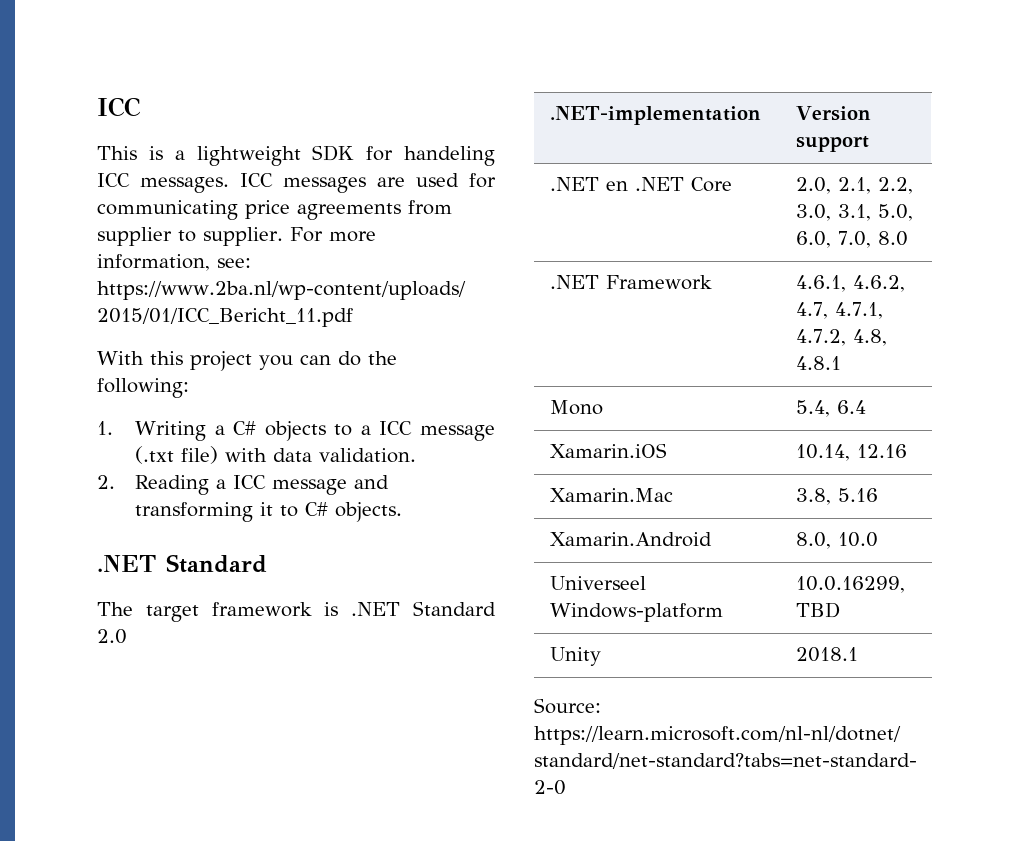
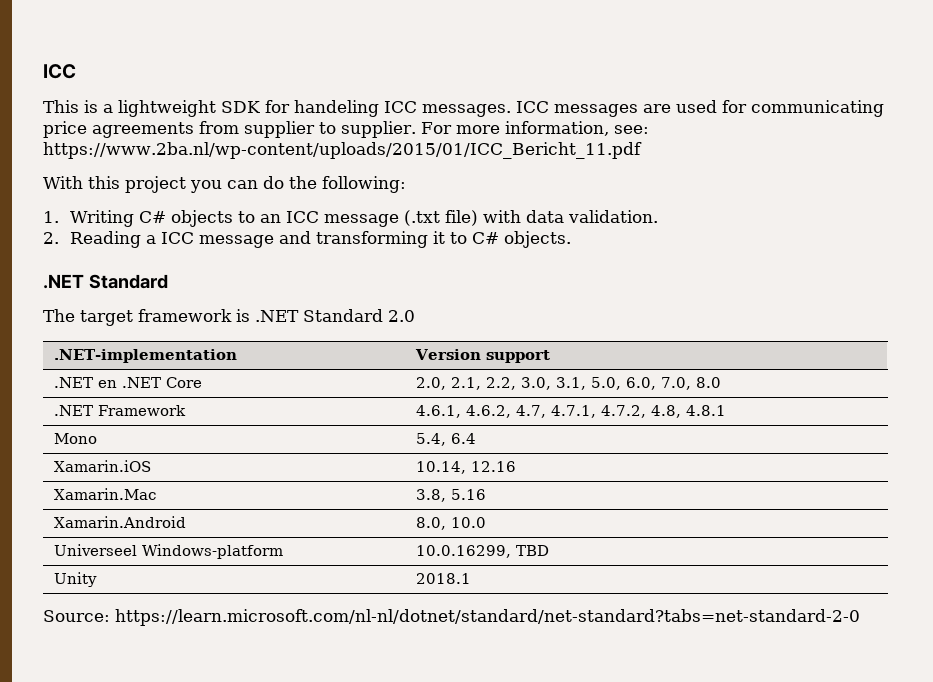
- 1. Writing a C# objects to a ICC message (.txt file) with data validation.
+ 1. Writing C# objects to an ICC message (.txt file) with data validation.

